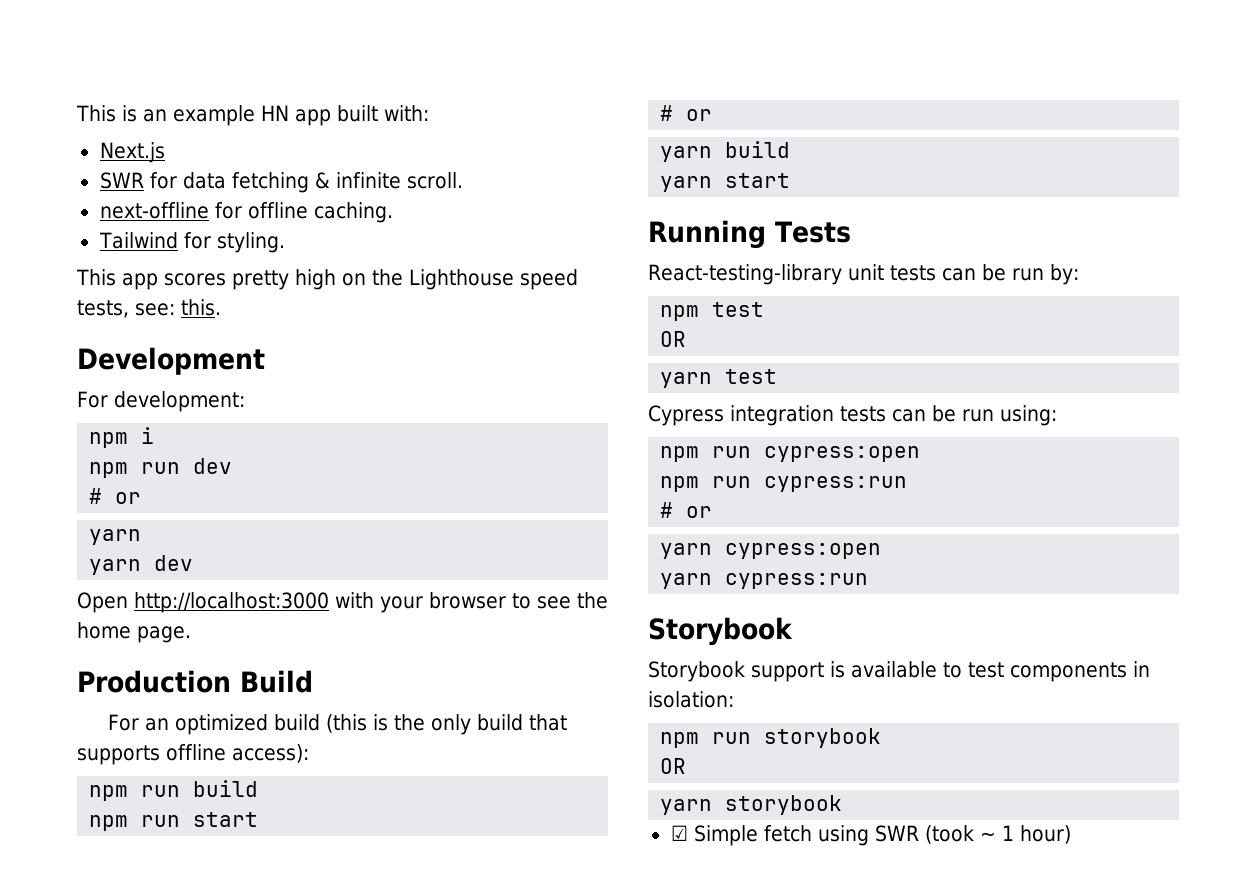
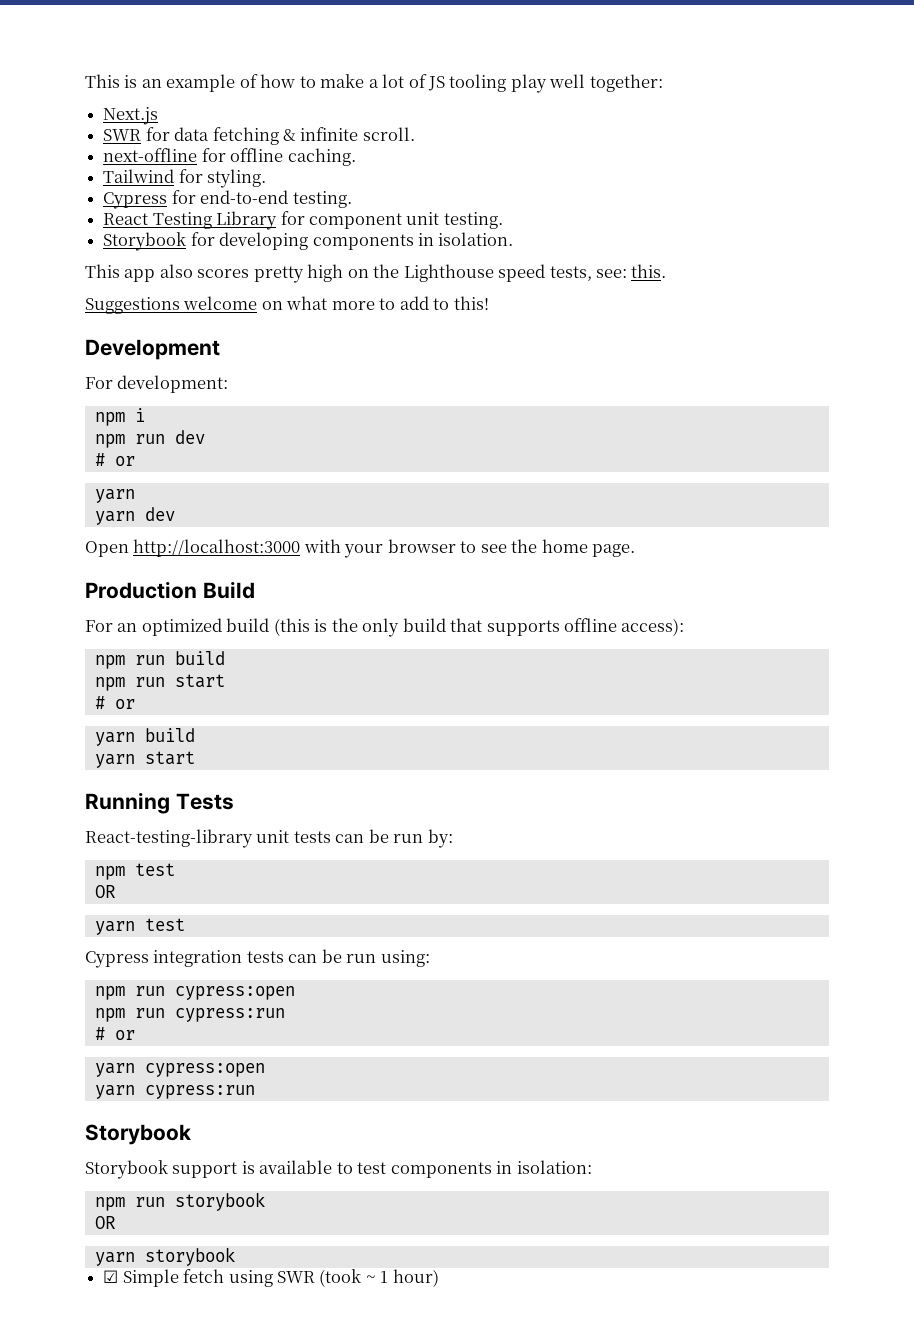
- This is an example HN app built with:
+ This is an example of how to make a lot of JS tooling play well together:
+ Cypress for end-to-end testing.
+ React Testing Library for component unit testing.
+ Storybook for developing components in isolation.
- This app scores pretty high on the Lighthouse speed tests, see: this.
+ This app also scores pretty high on the Lighthouse speed tests, see: this.
+ Suggestions welcome on what more to add to this!

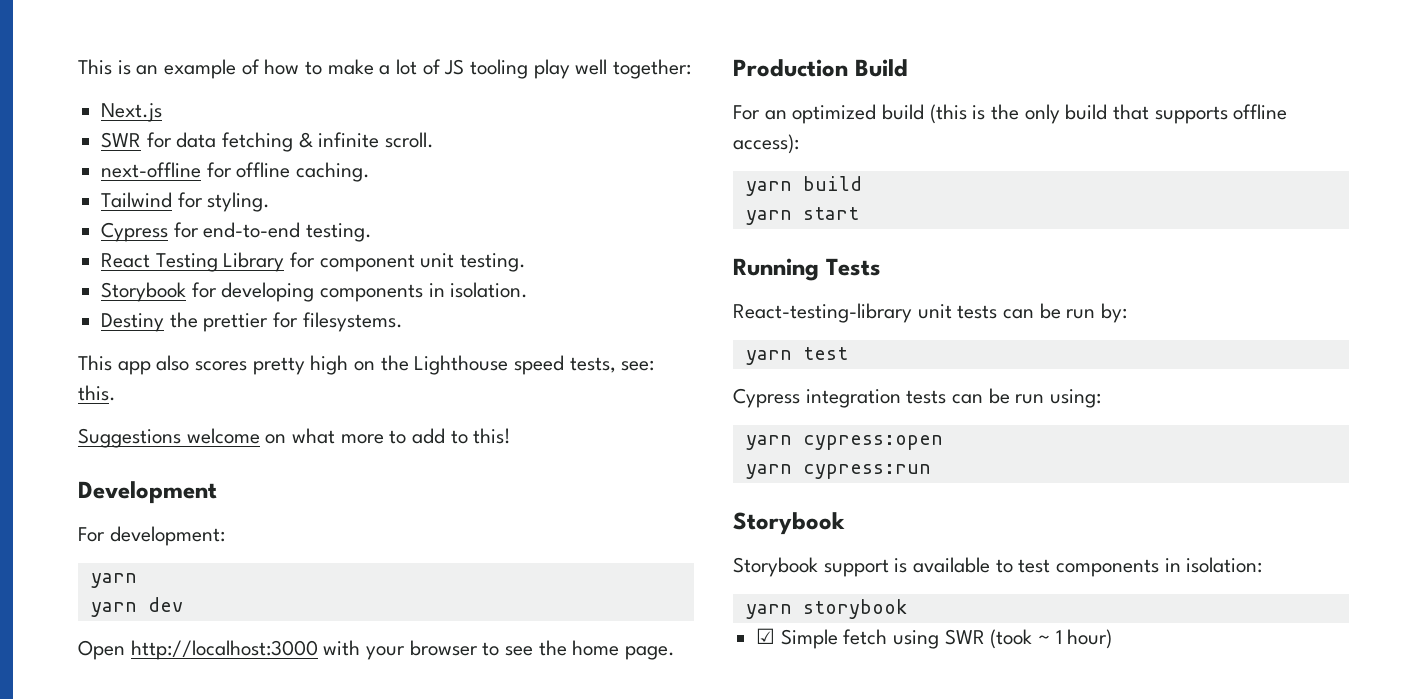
+ Destiny the prettier for filesystems.
- npm i
- npm run dev
- # or
- npm run build
- npm run start
- # or
- npm test
- OR
- npm run cypress:open
- npm run cypress:run
- # or
- npm run storybook
- OR

